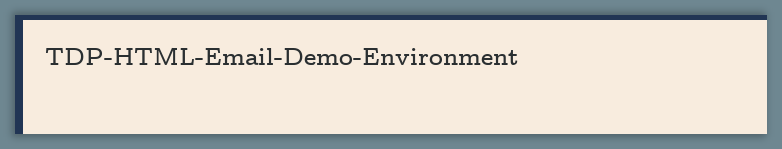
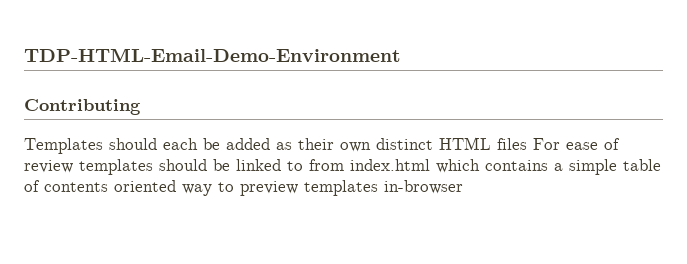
+ Contributing
+ Templates should each be added as their own distinct HTML files For ease of review templates should be linked to from index.html which contains a simple table of contents oriented way to preview templates in-browser

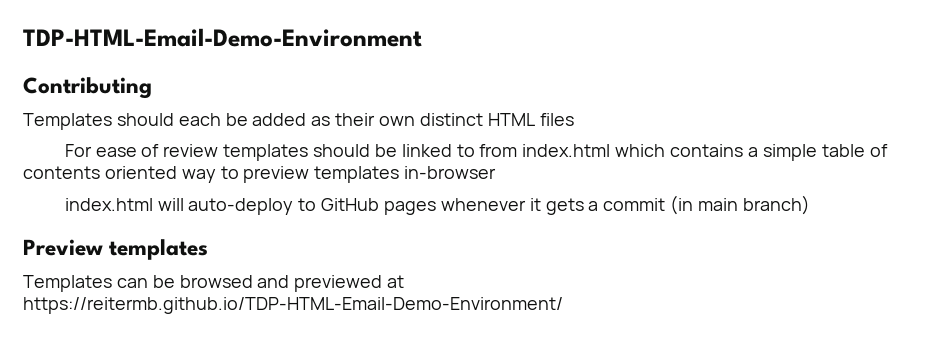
- Templates should each be added as their own distinct HTML files For ease of review templates should be linked to from index.html which contains a simple table of contents oriented way to preview templates in-browser
+ Templates should each be added as their own distinct HTML files
+ For ease of review templates should be linked to from index.html which contains a simple table of contents oriented way to preview templates in-browser
+ index.html will auto-deploy to GitHub pages whenever it gets a commit (in main branch)
+ Preview templates
+ Templates can be browsed and previewed at https://reitermb.github.io/TDP-HTML-Email-Demo-Environment/

